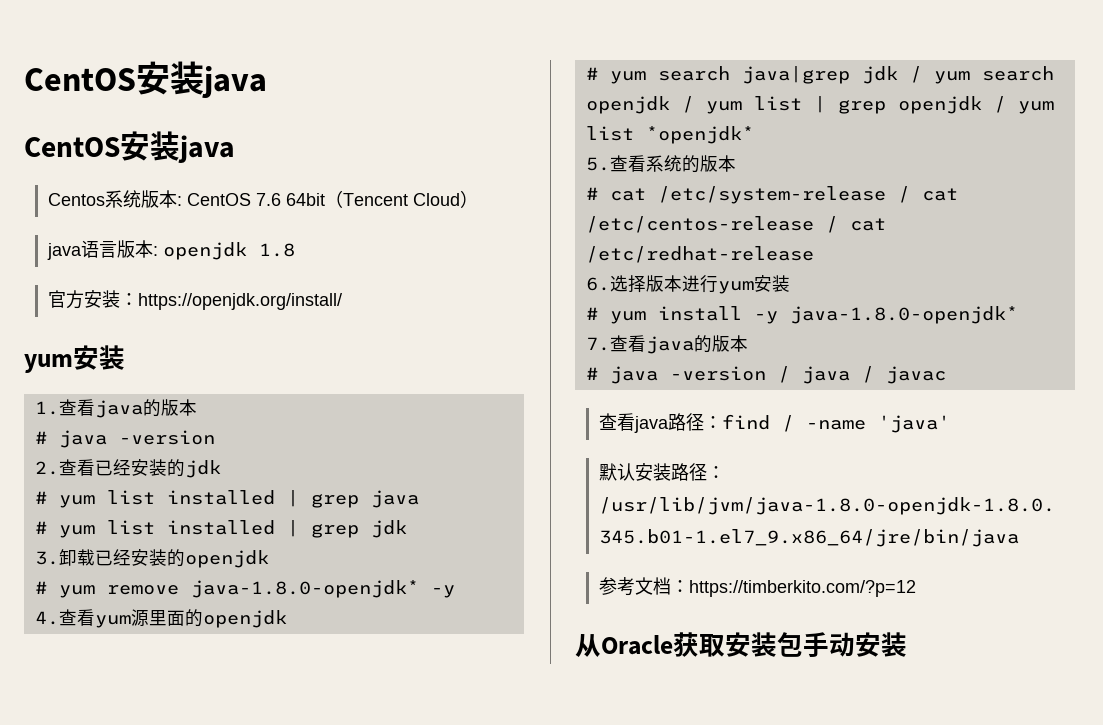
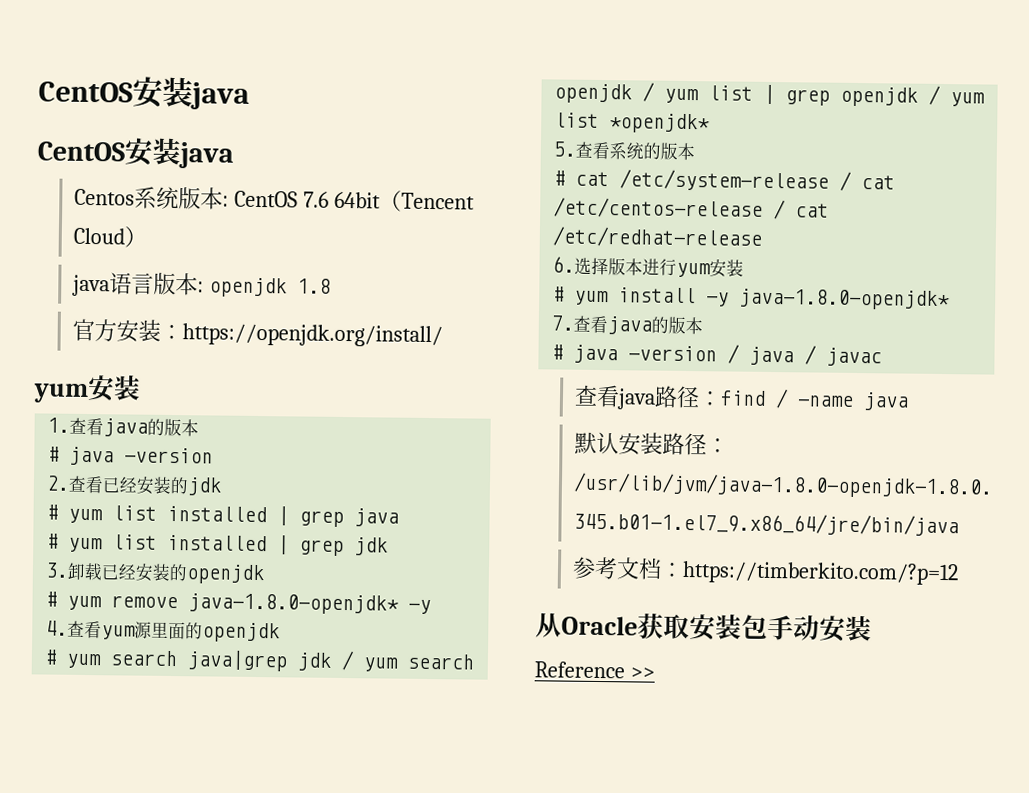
- 查看java路径：find / -name 'java'
+ 查看java路径：find / -name java
+ Reference >>

